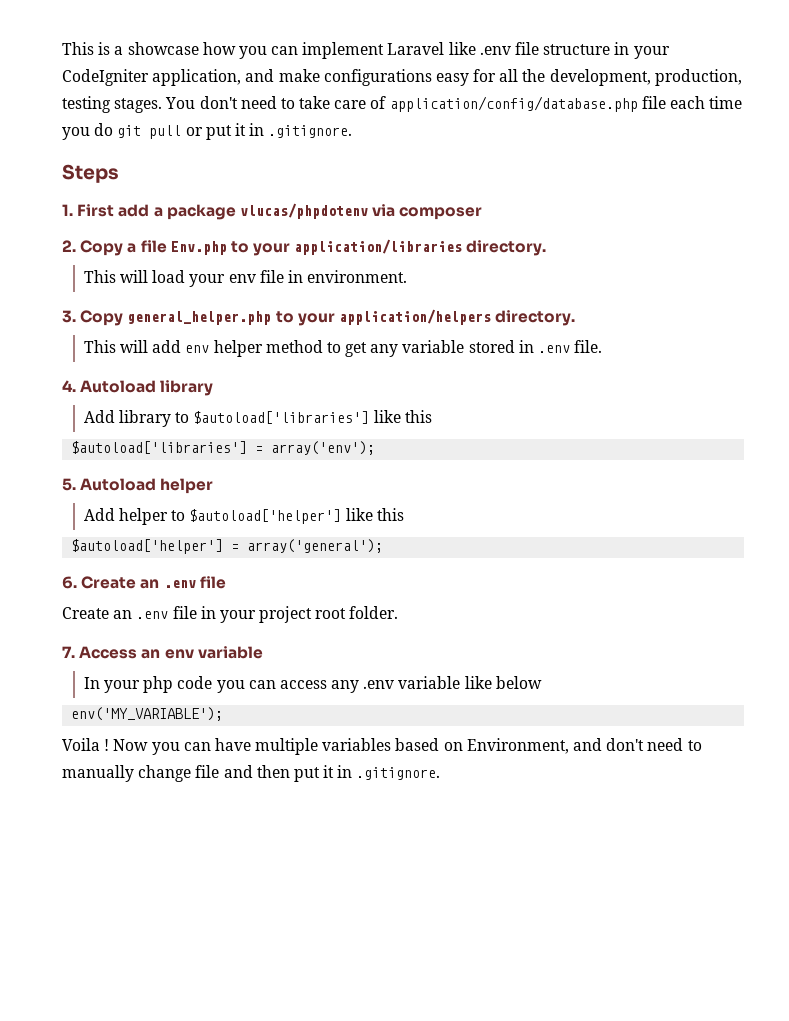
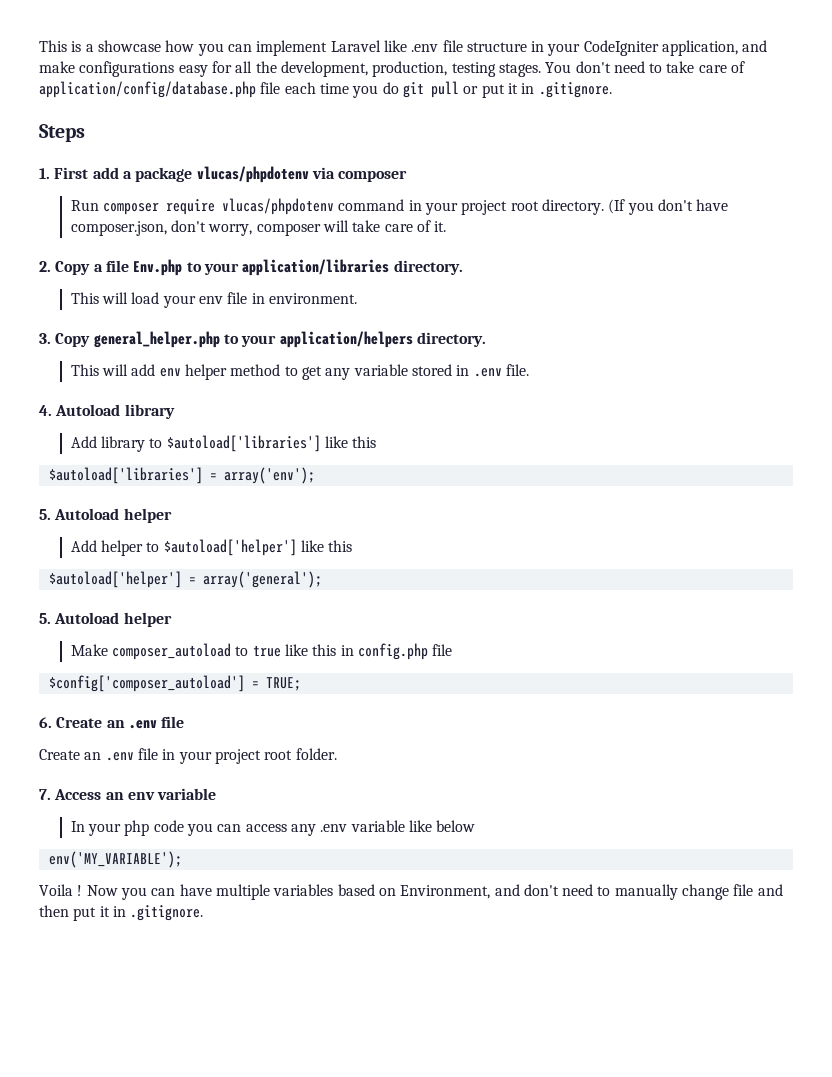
+ Run composer require vlucas/phpdotenv command in your project root directory. (If you don't have composer.json, don't worry, composer will take care of it.
  $autoload['helper'] = array('general');
+ 5. Autoload helper
+ Make composer_autoload to true like this in config.php file
+ $config['composer_autoload'] = TRUE;

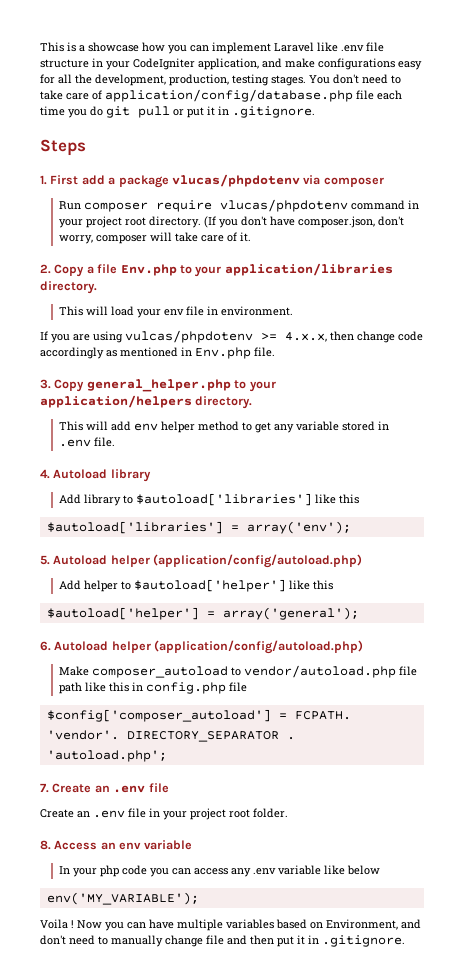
+ If you are using vulcas/phpdotenv >= 4.x.x, then change code accordingly as mentioned in Env.php file.
  $autoload['libraries'] = array('env');
- 5. Autoload helper
+ 5. Autoload helper (application/config/autoload.php)
  $autoload['helper'] = array('general');
- 5. Autoload helper
+ 6. Autoload helper (application/config/autoload.php)
- Make composer_autoload to true like this in config.php file
+ Make composer_autoload to vendor/autoload.php file path like this in config.php file
- $config['composer_autoload'] = TRUE;
- 6. Create an .env file
+ $config['composer_autoload'] = FCPATH. 'vendor'. DIRECTORY_SEPARATOR . 'autoload.php';
+ 7. Create an .env file
- 7. Access an env variable
+ 8. Access an env variable

